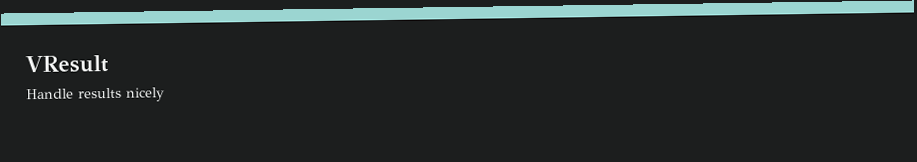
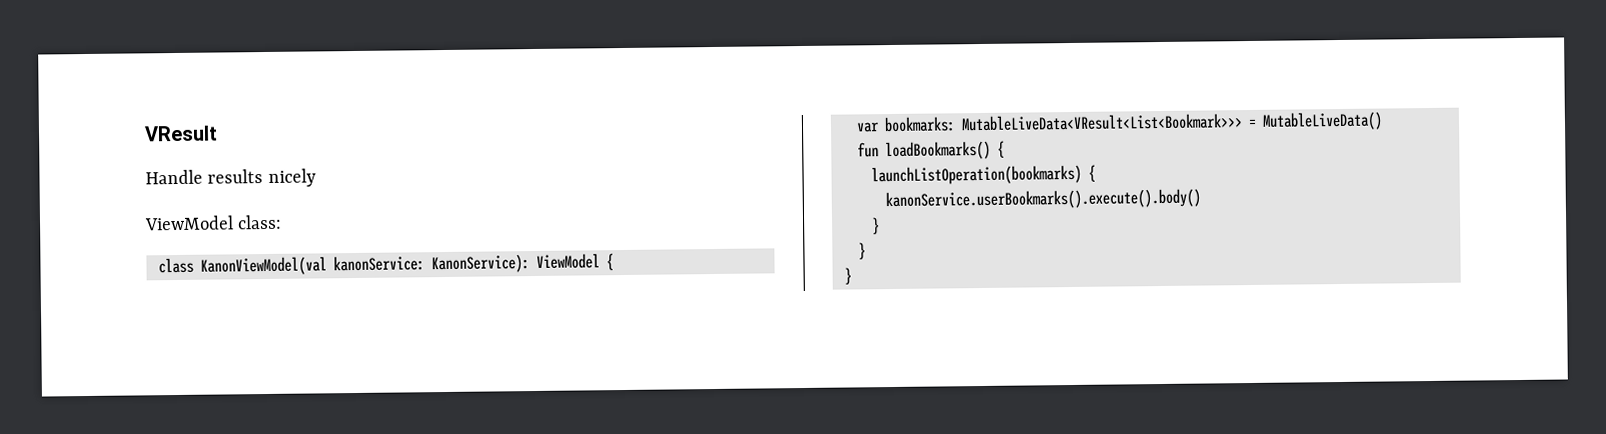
+ ViewModel class:
+ class KanonViewModel(val kanonService: KanonService): ViewModel {
+ var bookmarks: MutableLiveData<VResult<List<Bookmark>>> = MutableLiveData()
+ fun loadBookmarks() {
+ launchListOperation(bookmarks) {
+ kanonService.userBookmarks().execute().body()
+ }
+ }
+ }

